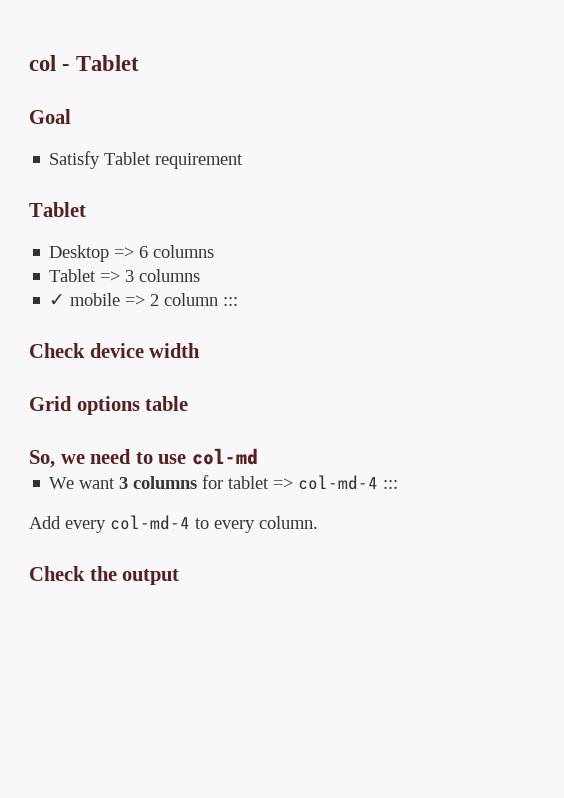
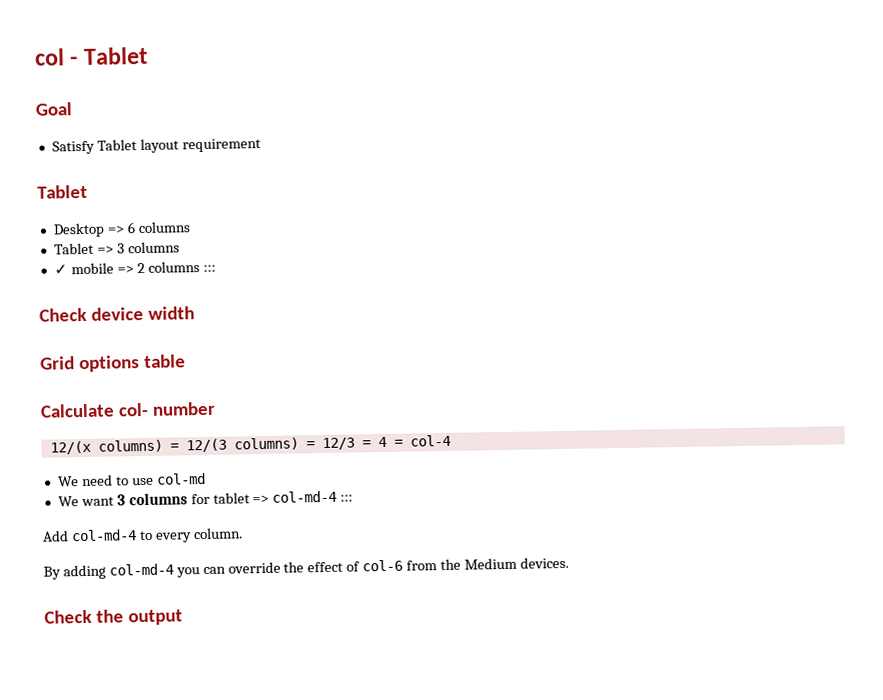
- Satisfy Tablet requirement
+ Satisfy Tablet layout requirement
- ✓ mobile => 2 column :::
+ ✓ mobile => 2 columns :::
- So, we need to use col-md
+ Calculate col- number
+ 12/(x columns) = 12/(3 columns) = 12/3 = 4 = col-4
+ We need to use col-md
- Add every col-md-4 to every column.
+ Add col-md-4 to every column.
+ By adding col-md-4 you can override the effect of col-6 from the Medium devices.

